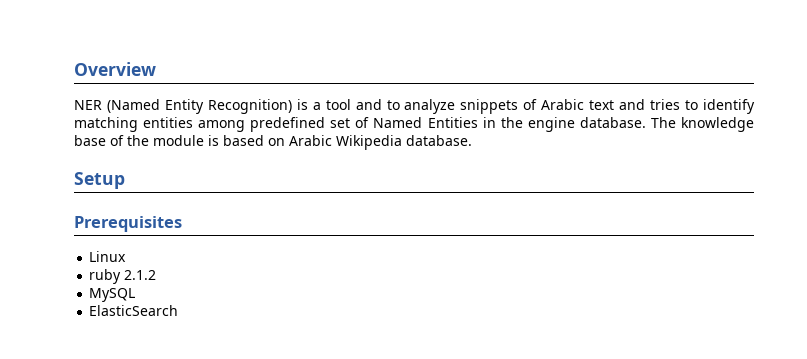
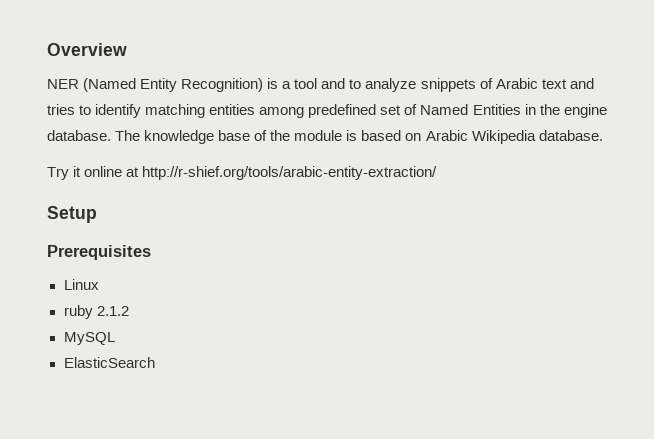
+ Try it online at http://r-shief.org/tools/arabic-entity-extraction/

